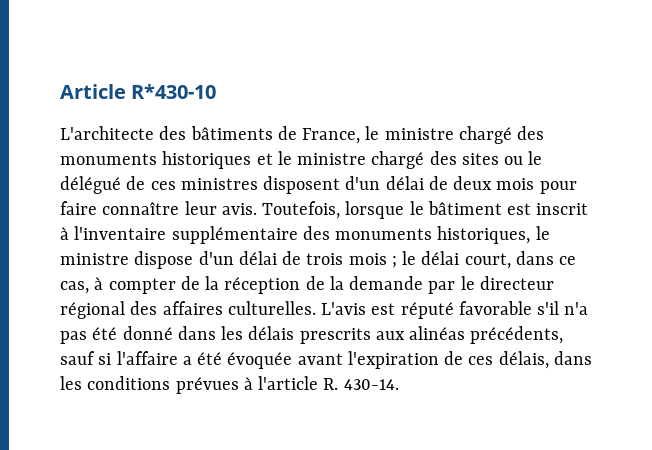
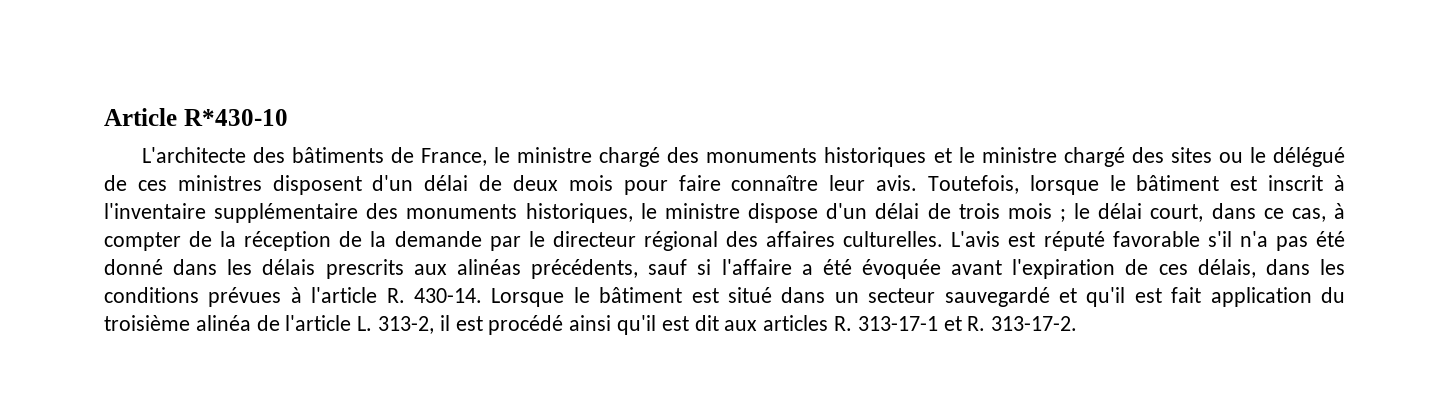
+ Lorsque le bâtiment est situé dans un secteur sauvegardé et qu'il est fait application du troisième alinéa de l'article L. 313-2, il est procédé ainsi qu'il est dit aux articles R. 313-17-1 et R. 313-17-2.

